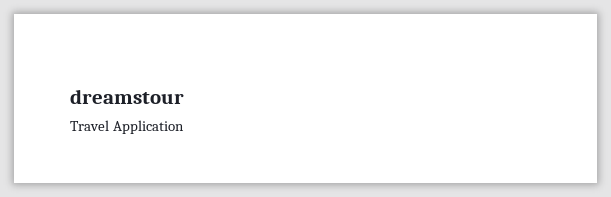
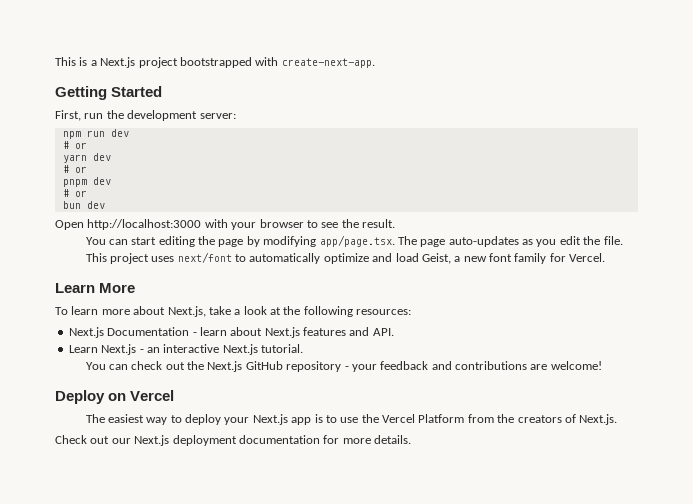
- dreamstour
- Travel Application
+ This is a Next.js project bootstrapped with create-next-app.
+ Getting Started
+ First, run the development server:
+ npm run dev
+ # or
+ yarn dev
+ # or
+ pnpm dev
+ # or
+ bun dev
+ Open http://localhost:3000 with your browser to see the result.
+ You can start editing the page by modifying app/page.tsx. The page auto-updates as you edit the file.
+ This project uses next/font to automatically optimize and load Geist, a new font family for Vercel.
+ Learn More
+ To learn more about Next.js, take a look at the following resources:
+ Next.js Documentation - learn about Next.js features and API.
+ Learn Next.js - an interactive Next.js tutorial.
+ You can check out the Next.js GitHub repository - your feedback and contributions are welcome!
+ Deploy on Vercel
+ The easiest way to deploy your Next.js app is to use the Vercel Platform from the creators of Next.js.
+ Check out our Next.js deployment documentation for more details.

